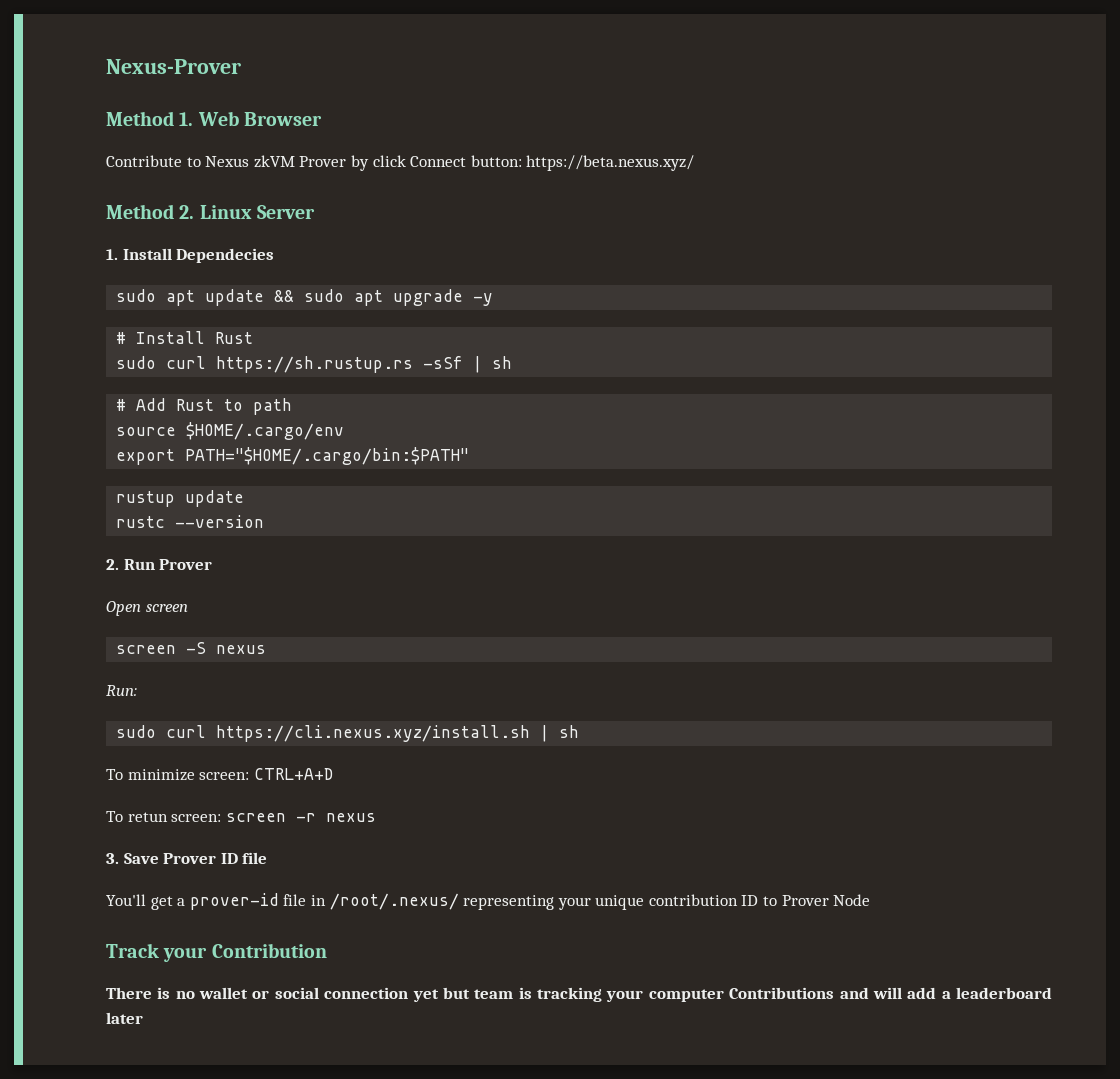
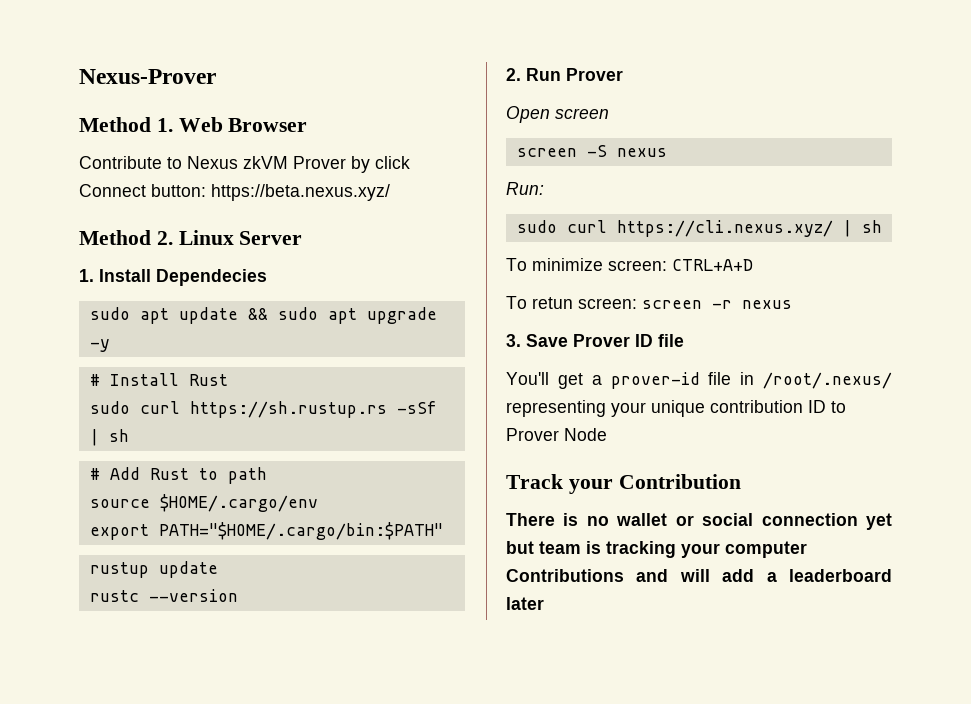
- sudo curl https://cli.nexus.xyz/install.sh | sh
+ sudo curl https://cli.nexus.xyz/ | sh

